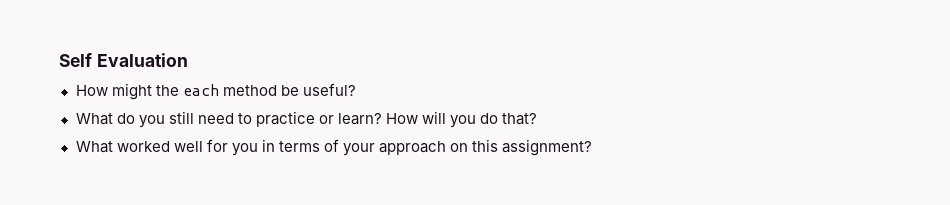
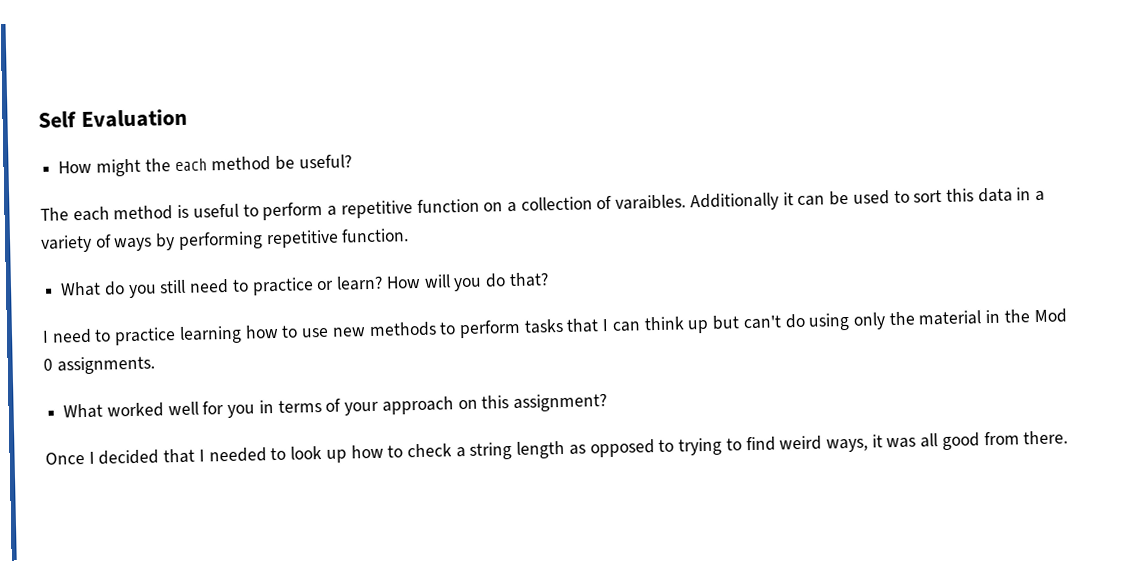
+ The each method is useful to perform a repetitive function on a collection of varaibles. Additionally it can be used to sort this data in a variety of ways by performing repetitive function.
+ I need to practice learning how to use new methods to perform tasks that I can think up but can't do using only the material in the Mod 0 assignments.
+ Once I decided that I needed to look up how to check a string length as opposed to trying to find weird ways, it was all good from there.

